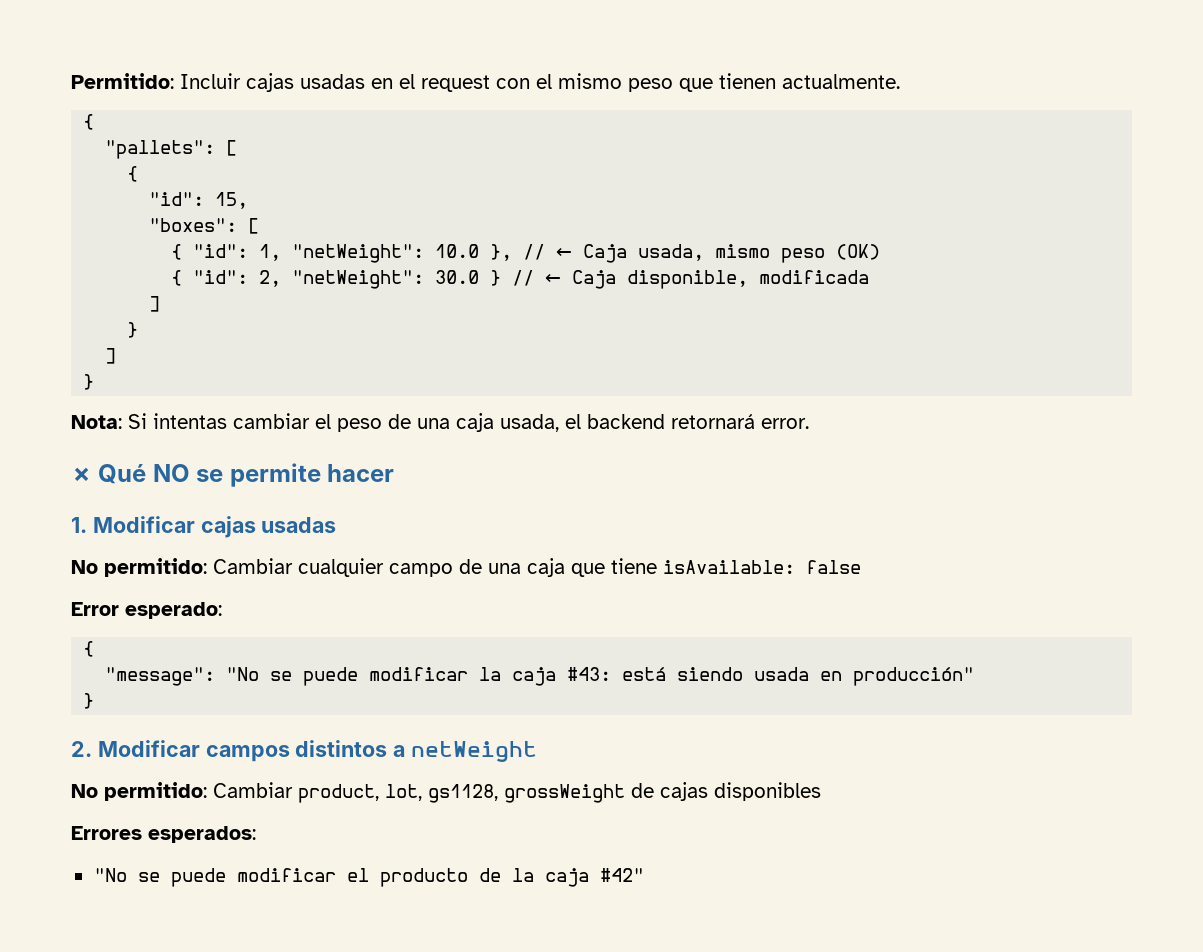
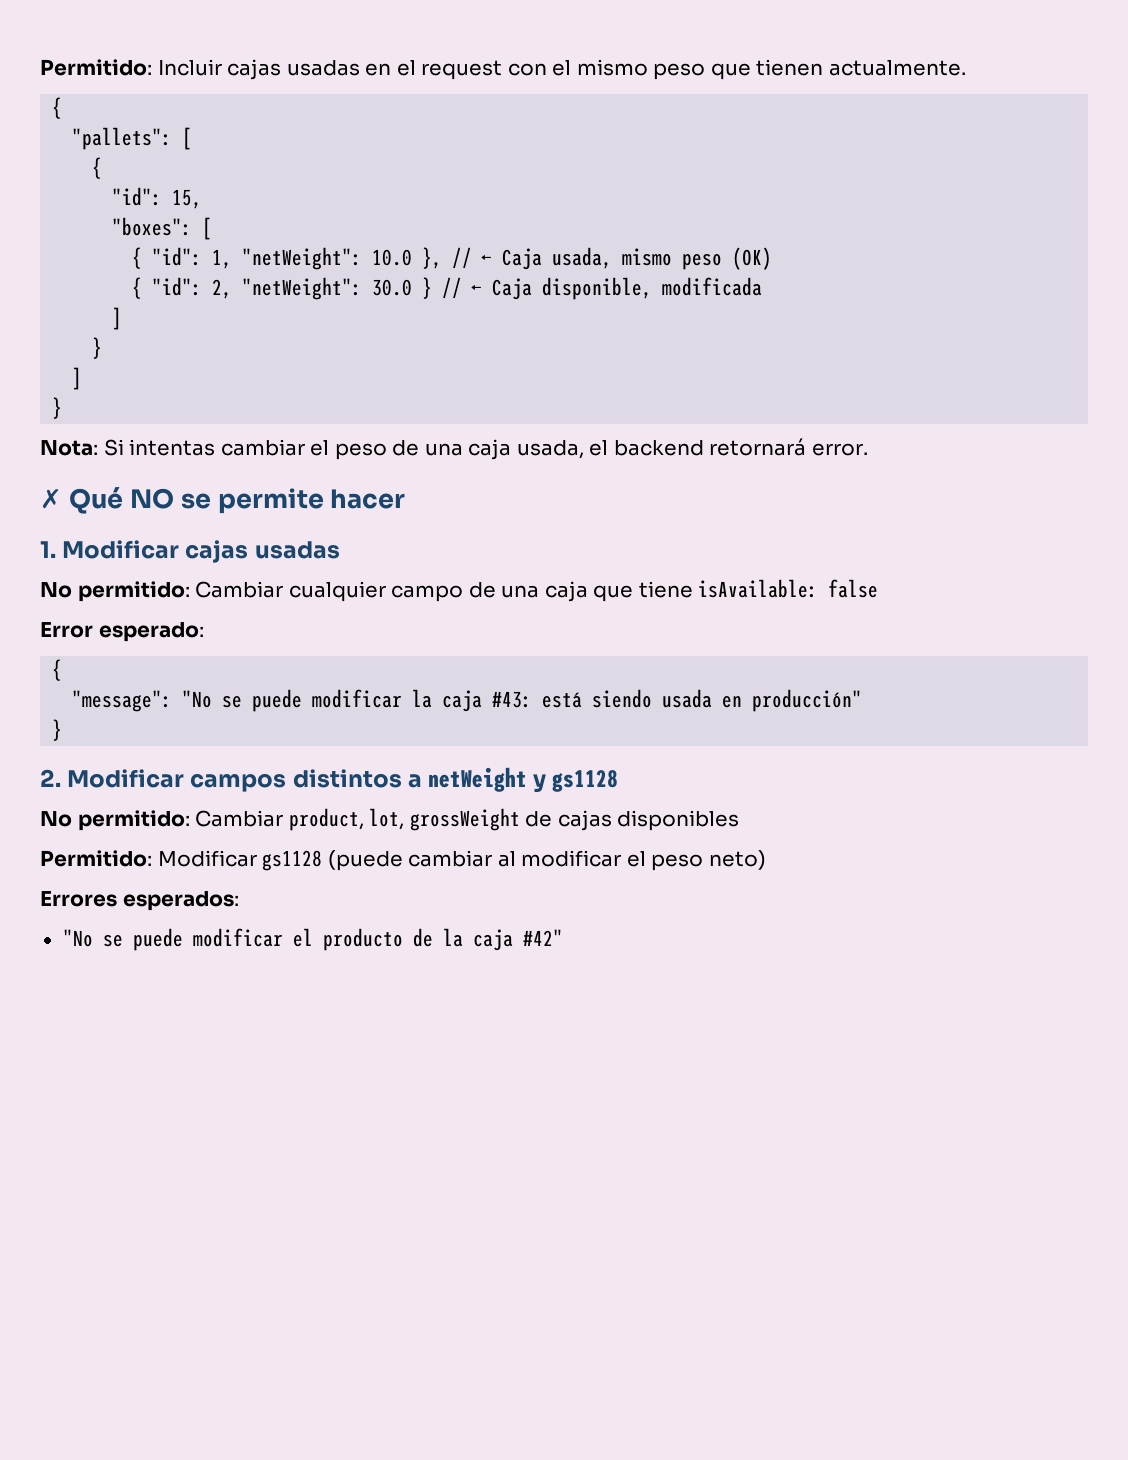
- 2. Modificar campos distintos a netWeight
+ 2. Modificar campos distintos a netWeight y gs1128
- No permitido: Cambiar product, lot, gs1128, grossWeight de cajas disponibles
+ No permitido: Cambiar product, lot, grossWeight de cajas disponibles
+ Permitido: Modificar gs1128 (puede cambiar al modificar el peso neto)

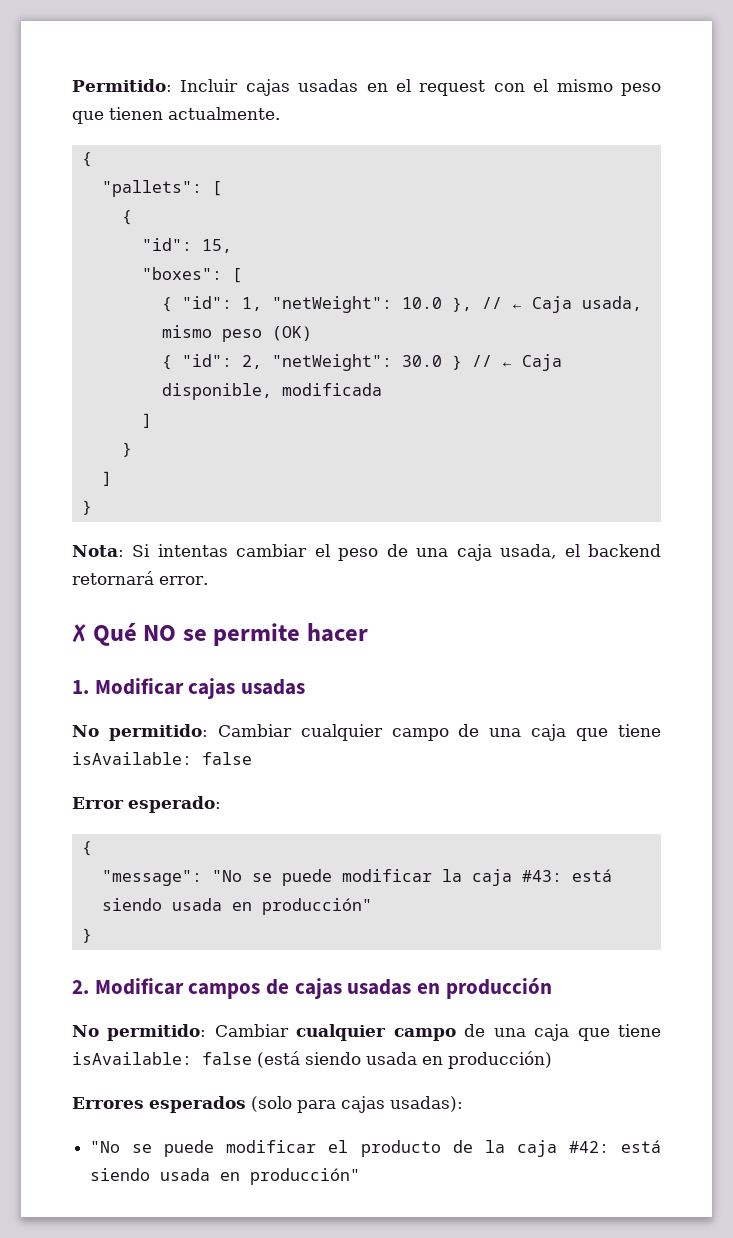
- 2. Modificar campos distintos a netWeight y gs1128
- No permitido: Cambiar product, lot, grossWeight de cajas disponibles
- Permitido: Modificar gs1128 (puede cambiar al modificar el peso neto)
- Errores esperados:
+ 2. Modificar campos de cajas usadas en producción
+ No permitido: Cambiar cualquier campo de una caja que tiene isAvailable: false (está siendo usada en producción)
+ Errores esperados (solo para cajas usadas):
- "No se puede modificar el producto de la caja #42"
+ "No se puede modificar el producto de la caja #42: está siendo usada en producción"

